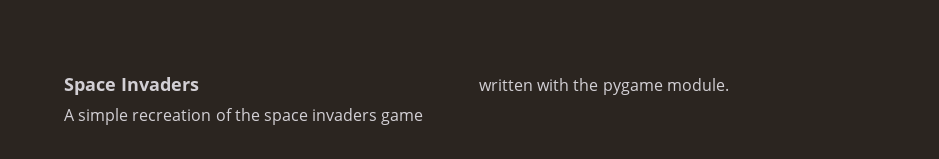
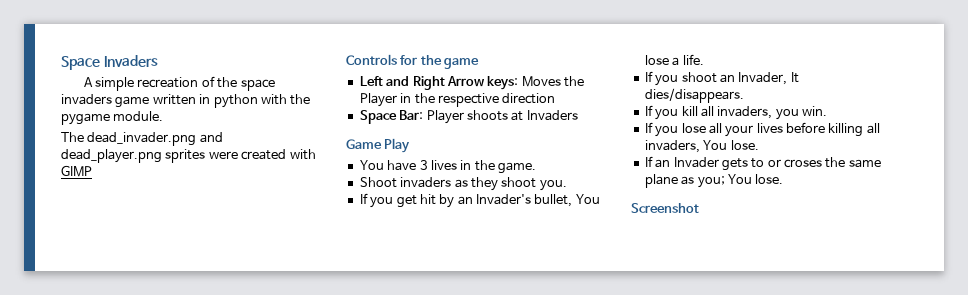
- A simple recreation of the space invaders game written with the pygame module.
+ A simple recreation of the space invaders game written in python with the pygame module.
+ The dead_invader.png and dead_player.png sprites were created with GIMP
+ Controls for the game
+ Left and Right Arrow keys: Moves the Player in the respective direction
+ Space Bar: Player shoots at Invaders
+ Game Play
+ You have 3 lives in the game.
+ Shoot invaders as they shoot you.
+ If you get hit by an Invader's bullet, You lose a life.
+ If you shoot an Invader, It dies/disappears.
+ If you kill all invaders, you win.
+ If you lose all your lives before killing all invaders, You lose.
+ If an Invader gets to or croses the same plane as you; You lose.
+ Screenshot

